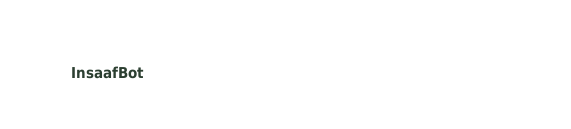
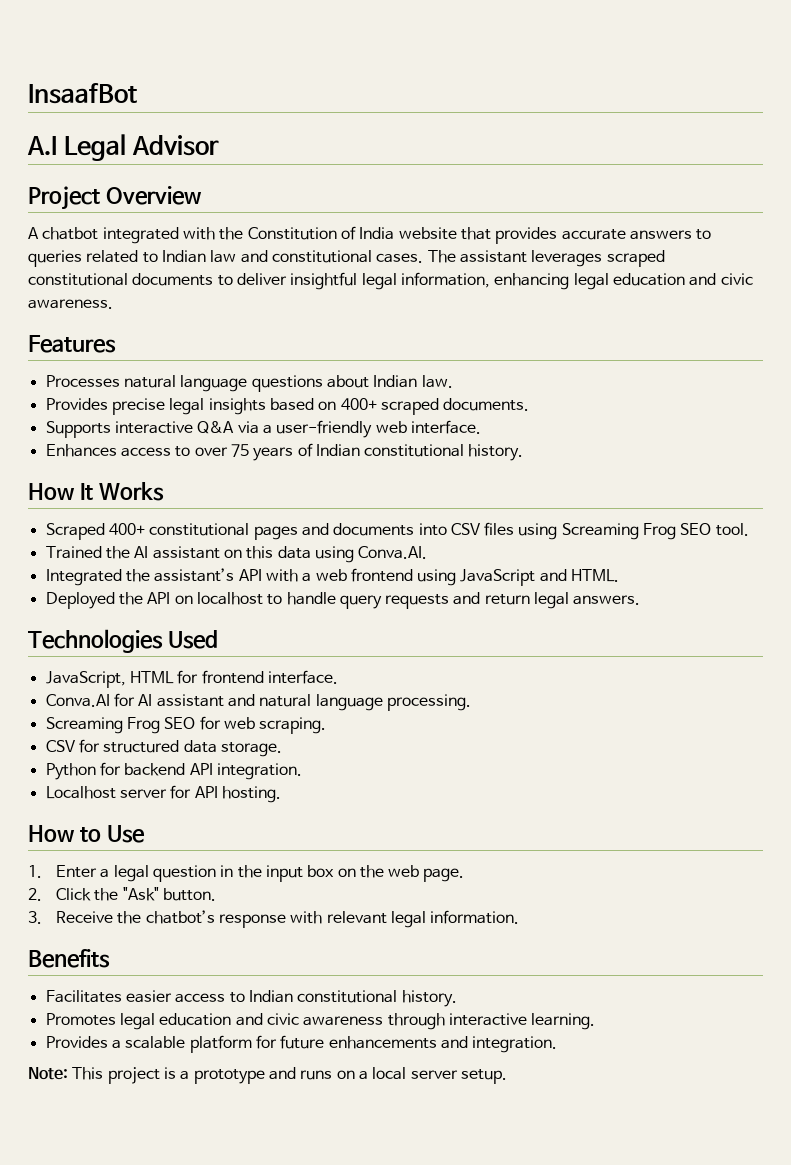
+ A.I Legal Advisor
+ Project Overview
+ A chatbot integrated with the Constitution of India website that provides accurate answers to queries related to Indian law and constitutional cases. The assistant leverages scraped constitutional documents to deliver insightful legal information, enhancing legal education and civic awareness.
+ Features
+ Processes natural language questions about Indian law.
+ Provides precise legal insights based on 400+ scraped documents.
+ Supports interactive Q&A via a user-friendly web interface.
+ Enhances access to over 75 years of Indian constitutional history.
+ How It Works
+ Scraped 400+ constitutional pages and documents into CSV files using Screaming Frog SEO tool.
+ Trained the AI assistant on this data using Conva.AI.
+ Integrated the assistant’s API with a web frontend using JavaScript and HTML.
+ Deployed the API on localhost to handle query requests and return legal answers.
+ Technologies Used
+ JavaScript, HTML for frontend interface.
+ Conva.AI for AI assistant and natural language processing.
+ Screaming Frog SEO for web scraping.
+ CSV for structured data storage.
+ Python for backend API integration.
+ Localhost server for API hosting.
+ How to Use
+ 1. Enter a legal question in the input box on the web page.
+ 2. Click the "Ask" button.
+ 3. Receive the chatbot’s response with relevant legal information.
+ Benefits
+ Facilitates easier access to Indian constitutional history.
+ Promotes legal education and civic awareness through interactive learning.
+ Provides a scalable platform for future enhancements and integration.
+ Note: This project is a prototype and runs on a local server setup.

